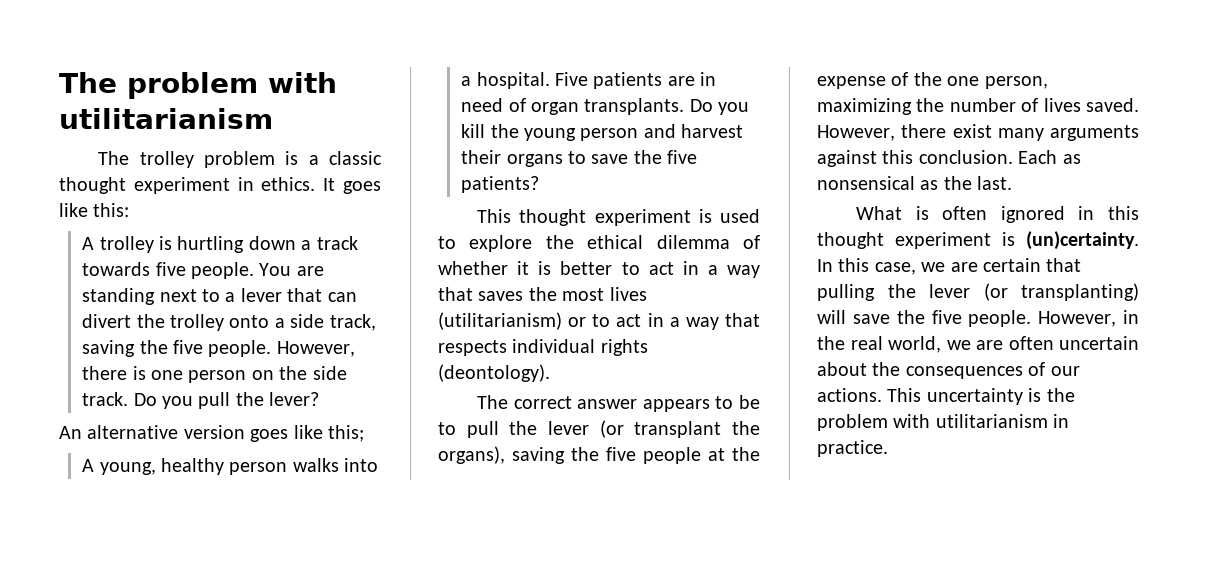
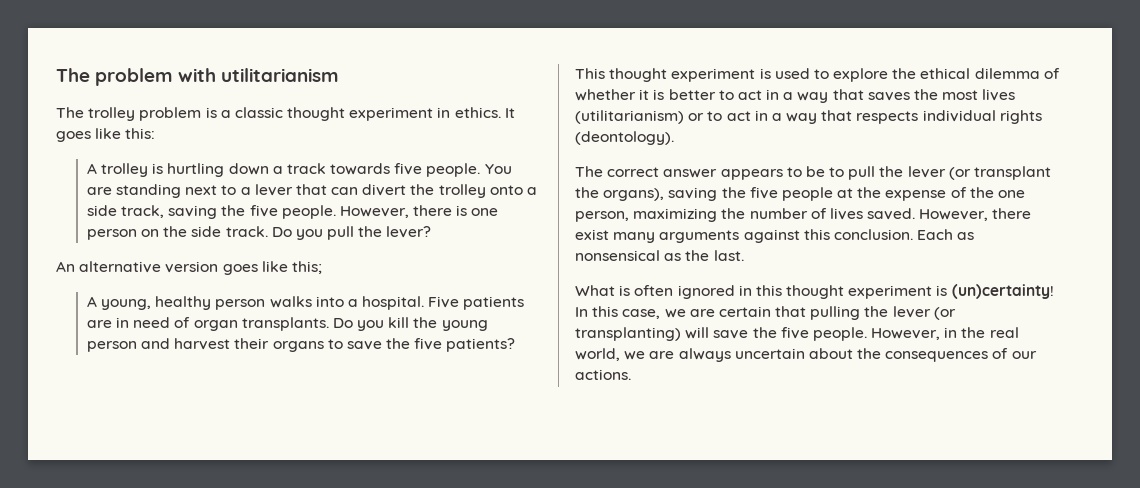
- What is often ignored in this thought experiment is (un)certainty.
+ What is often ignored in this thought experiment is (un)certainty!
- However, in the real world, we are often uncertain about the consequences of our actions. This uncertainty is the problem with utilitarianism in practice.
+ However, in the real world, we are always uncertain about the consequences of our actions.

